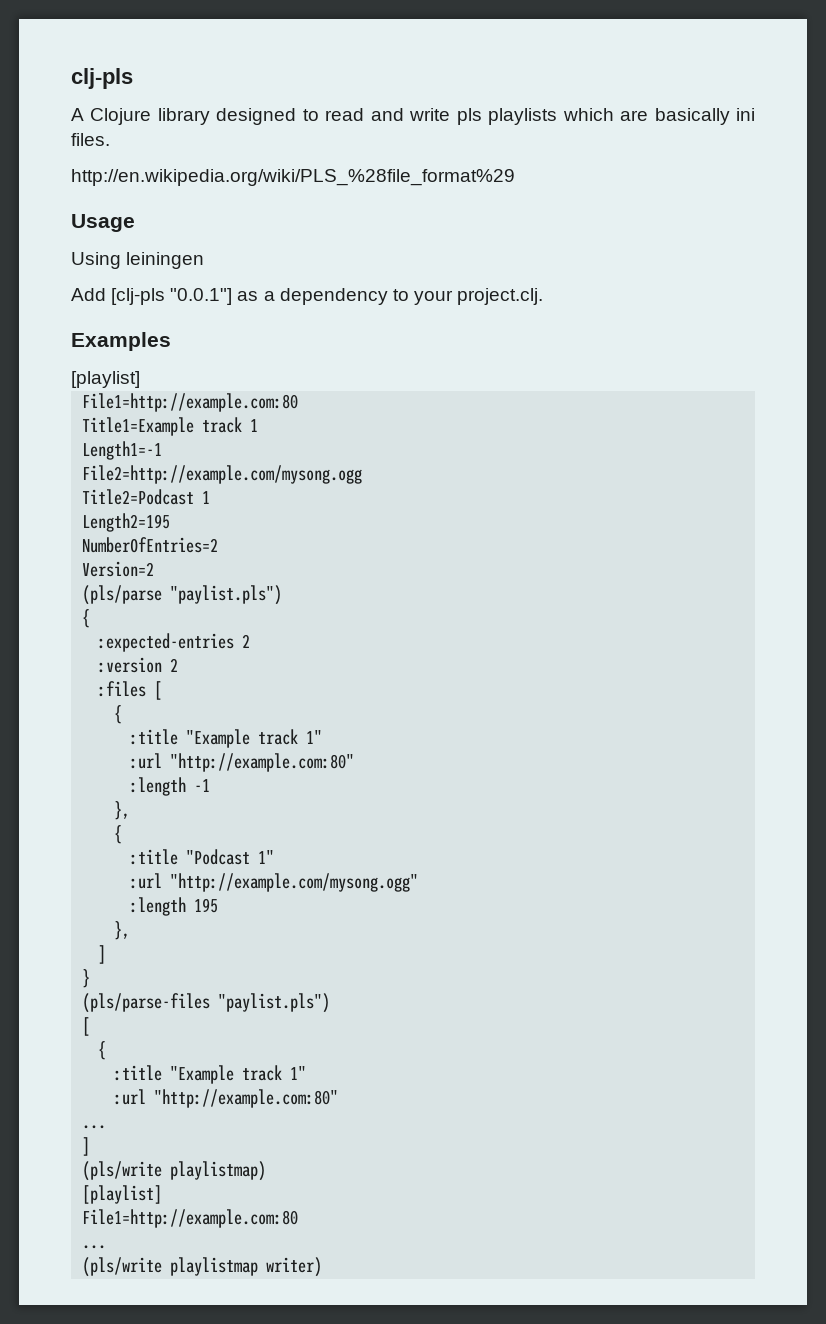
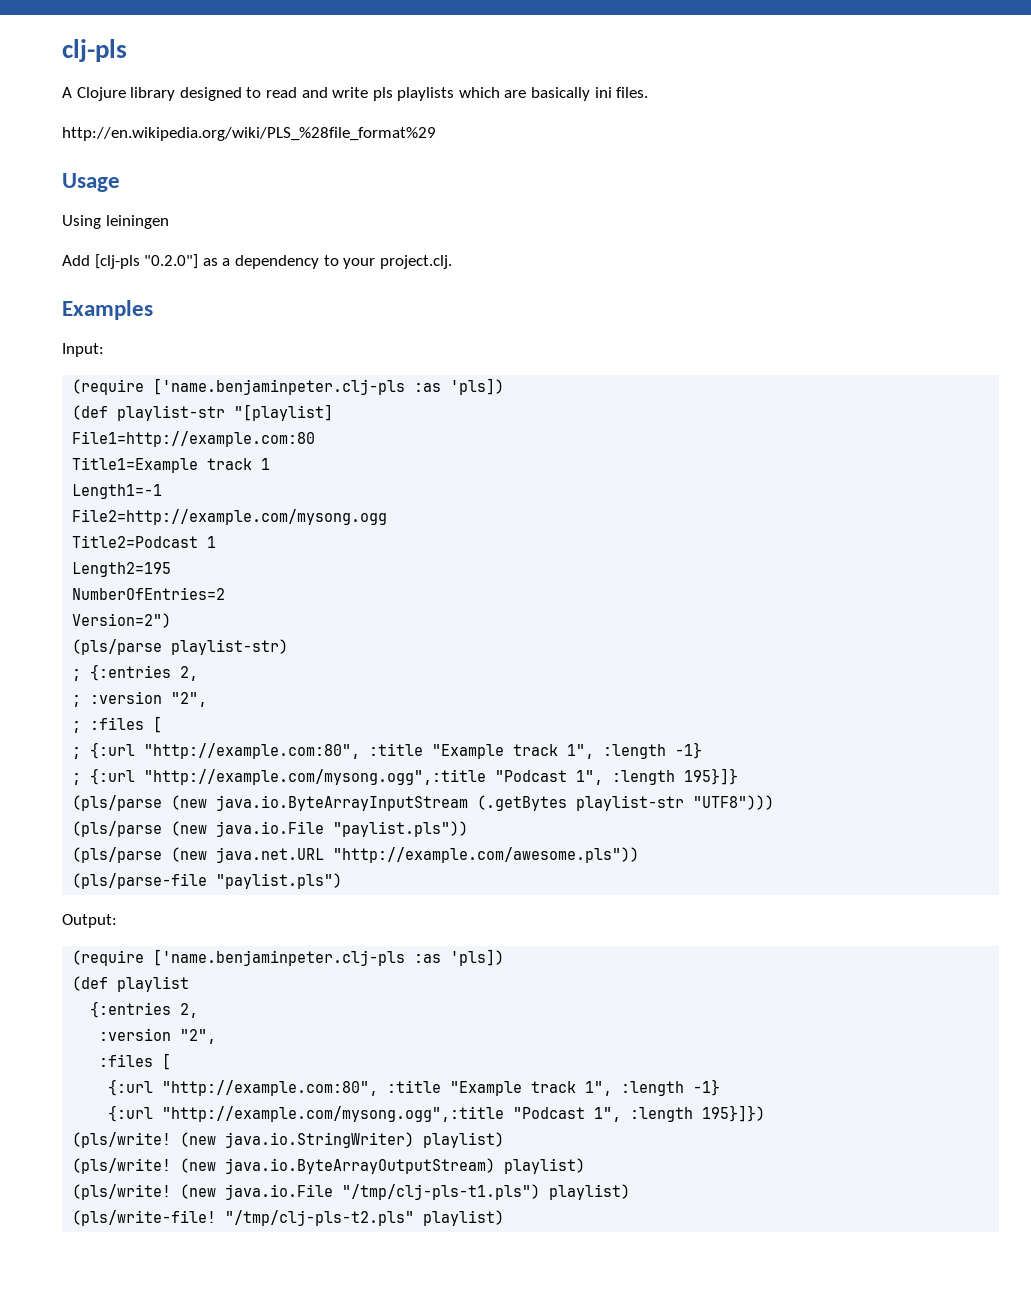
- Add [clj-pls "0.0.1"] as a dependency to your project.clj.
+ Add [clj-pls "0.2.0"] as a dependency to your project.clj.
  Examples
- [playlist]
+ Input:
+ (require ['name.benjaminpeter.clj-pls :as 'pls])
+ (def playlist-str "[playlist]
- Version=2
- (pls/parse "paylist.pls")
- {
- :expected-entries 2
- :version 2
+ Version=2")
+ (pls/parse playlist-str)
+ ; {:entries 2,
+ ; :version "2",
+ ; :files [
+ ; {:url "http://example.com:80", :title "Example track 1", :length -1}
+ ; {:url "http://example.com/mysong.ogg",:title "Podcast 1", :length 195}]}
+ (pls/parse (new java.io.ByteArrayInputStream (.getBytes playlist-str "UTF8")))
+ (pls/parse (new java.io.File "paylist.pls"))
+ (pls/parse (new java.net.URL "http://example.com/awesome.pls"))
+ (pls/parse-file "paylist.pls")
+ Output:
+ (require ['name.benjaminpeter.clj-pls :as 'pls])
+ (def playlist
+ {:entries 2,
+ :version "2",
  :files [
- {
- :title "Example track 1"
- :url "http://example.com:80"
- :length -1
- },
- {
- :title "Podcast 1"
- :url "http://example.com/mysong.ogg"
- :length 195
- },
- ]
- }
- (pls/parse-files "paylist.pls")
- [
- {
- :title "Example track 1"
- :url "http://example.com:80"
- ...
- ]
- (pls/write playlistmap)
- [playlist]
- File1=http://example.com:80
- ...
- (pls/write playlistmap writer)
+ {:url "http://example.com:80", :title "Example track 1", :length -1}
+ {:url "http://example.com/mysong.ogg",:title "Podcast 1", :length 195}]})
+ (pls/write! (new java.io.StringWriter) playlist)
+ (pls/write! (new java.io.ByteArrayOutputStream) playlist)
+ (pls/write! (new java.io.File "/tmp/clj-pls-t1.pls") playlist)
+ (pls/write-file! "/tmp/clj-pls-t2.pls" playlist)

